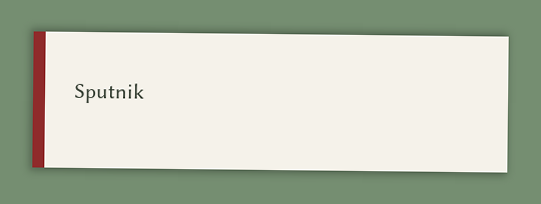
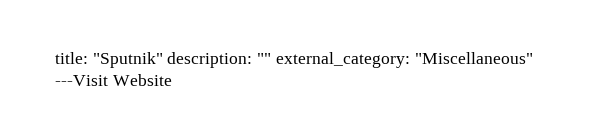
- Sputnik
+ title: "Sputnik" description: "" external_category: "Miscellaneous" ---Visit Website

